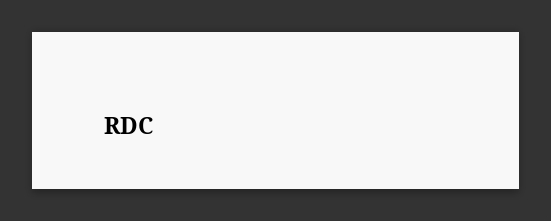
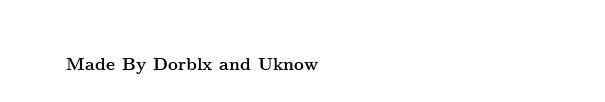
- RDC
+ Made By Dorblx and Uknow

